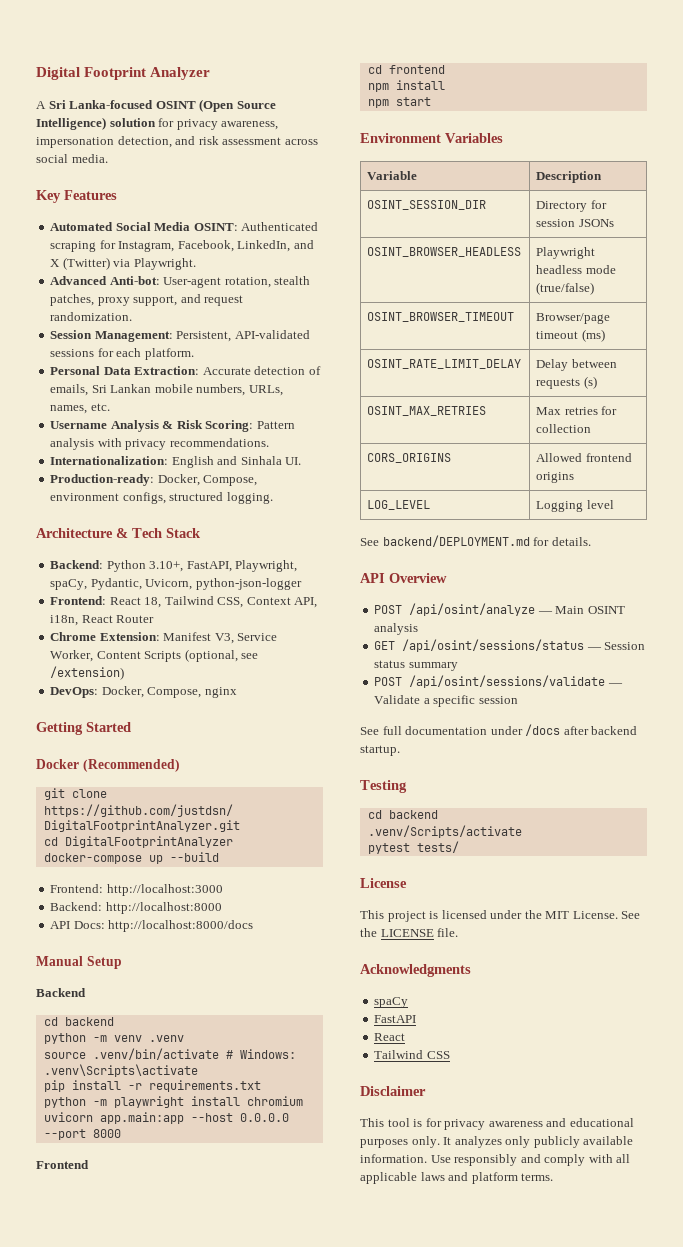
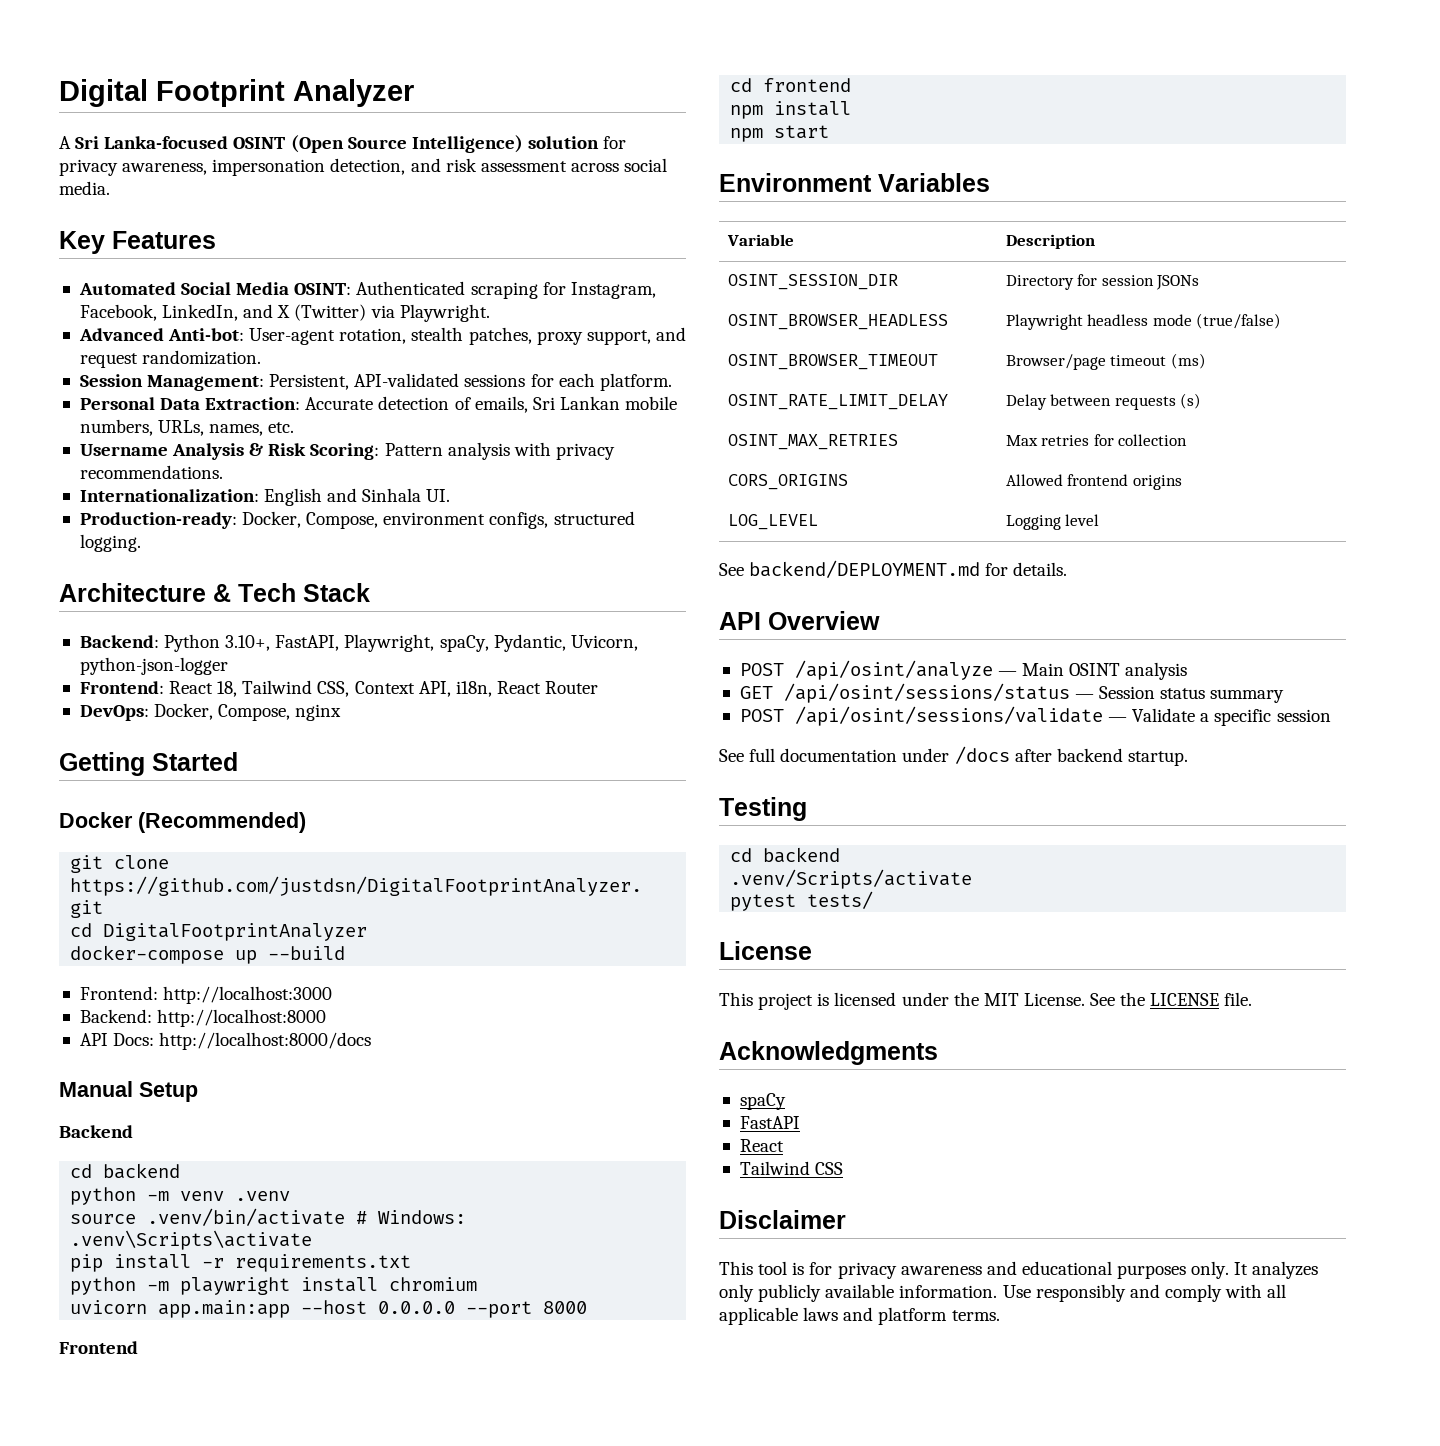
- Chrome Extension: Manifest V3, Service Worker, Content Scripts (optional, see /extension)

